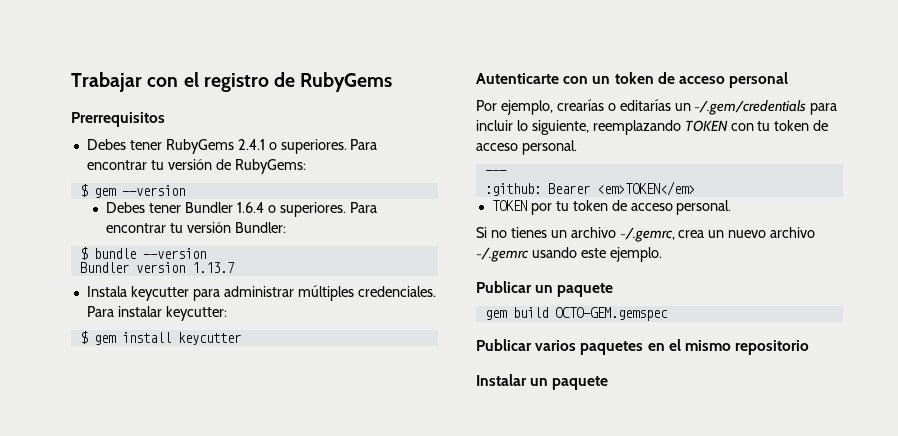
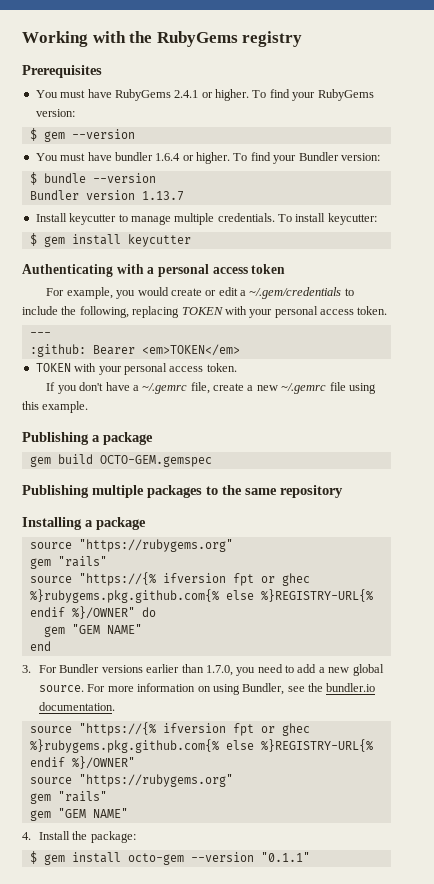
- Trabajar con el registro de RubyGems
- Prerrequisitos
- Debes tener RubyGems 2.4.1 o superiores. Para encontrar tu versión de RubyGems:
+ Working with the RubyGems registry
+ Prerequisites
+ You must have RubyGems 2.4.1 or higher. To find your RubyGems version:
  $ gem --version
- Debes tener Bundler 1.6.4 o superiores. Para encontrar tu versión Bundler:
+ You must have bundler 1.6.4 or higher. To find your Bundler version:
- Instala keycutter para administrar múltiples credenciales. Para instalar keycutter:
+ Install keycutter to manage multiple credentials. To install keycutter:
- Autenticarte con un token de acceso personal
- Por ejemplo, crearías o editarías un ~/.gem/credentials para incluir lo siguiente, reemplazando TOKEN con tu token de acceso personal.
+ Authenticating with a personal access token
+ For example, you would create or edit a ~/.gem/credentials to include the following, replacing TOKEN with your personal access token.
  :github: Bearer <em>TOKEN</em>
- TOKEN por tu token de acceso personal.
- Si no tienes un archivo ~/.gemrc, crea un nuevo archivo ~/.gemrc usando este ejemplo.
- Publicar un paquete
+ TOKEN with your personal access token.
+ If you don't have a ~/.gemrc file, create a new ~/.gemrc file using this example.
+ Publishing a package
  gem build OCTO-GEM.gemspec
- Publicar varios paquetes en el mismo repositorio
- Instalar un paquete
+ Publishing multiple packages to the same repository
+ Installing a package
+ source "https://rubygems.org"
+ gem "rails"
+ source "https://{% ifversion fpt or ghec %}rubygems.pkg.github.com{% else %}REGISTRY-URL{% endif %}/OWNER" do
+ gem "GEM NAME"
+ end
+ 3. For Bundler versions earlier than 1.7.0, you need to add a new global source. For more information on using Bundler, see the bundler.io documentation.
+ source "https://{% ifversion fpt or ghec %}rubygems.pkg.github.com{% else %}REGISTRY-URL{% endif %}/OWNER"
+ source "https://rubygems.org"
+ gem "rails"
+ gem "GEM NAME"
+ 4. Install the package:
+ $ gem install octo-gem --version "0.1.1"

